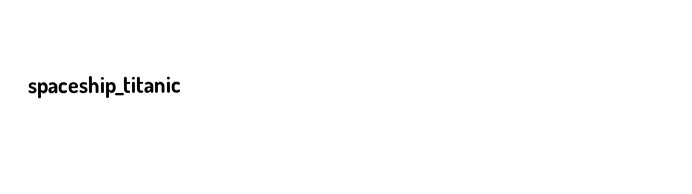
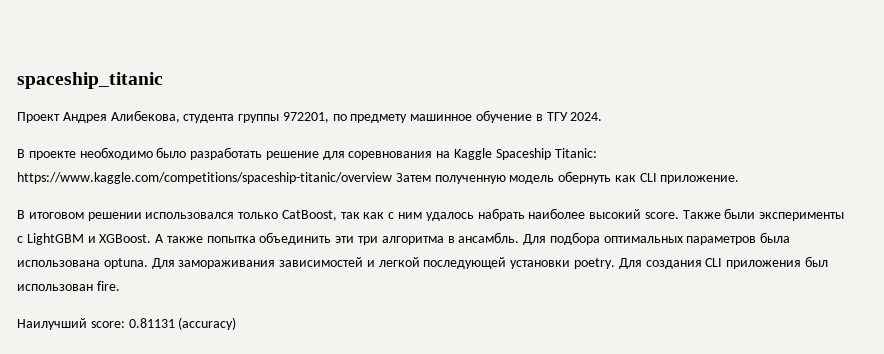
+ Проект Андрея Алибекова, студента группы 972201, по предмету машинное обучение в ТГУ 2024.
+ В проекте необходимо было разработать решение для соревнования на Kaggle Spaceship Titanic: https://www.kaggle.com/competitions/spaceship-titanic/overview Затем полученную модель обернуть как CLI приложение.
+ В итоговом решении использовался только CatBoost, так как с ним удалось набрать наиболее высокий score. Также были эксперименты с LightGBM и XGBoost. А также попытка объединить эти три алгоритма в ансамбль. Для подбора оптимальных параметров была использована optuna. Для замораживания зависимостей и легкой последующей установки poetry. Для создания CLI приложения был использован fire.
+ Наилучший score: 0.81131 (accuracy)

